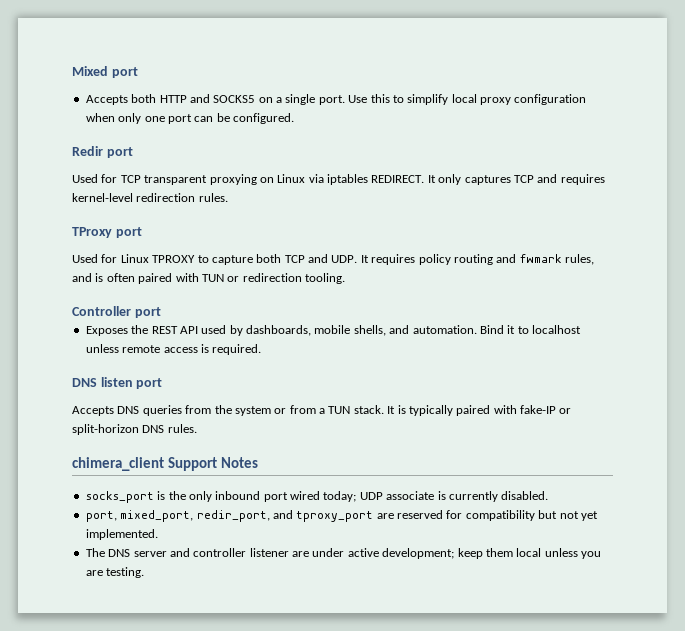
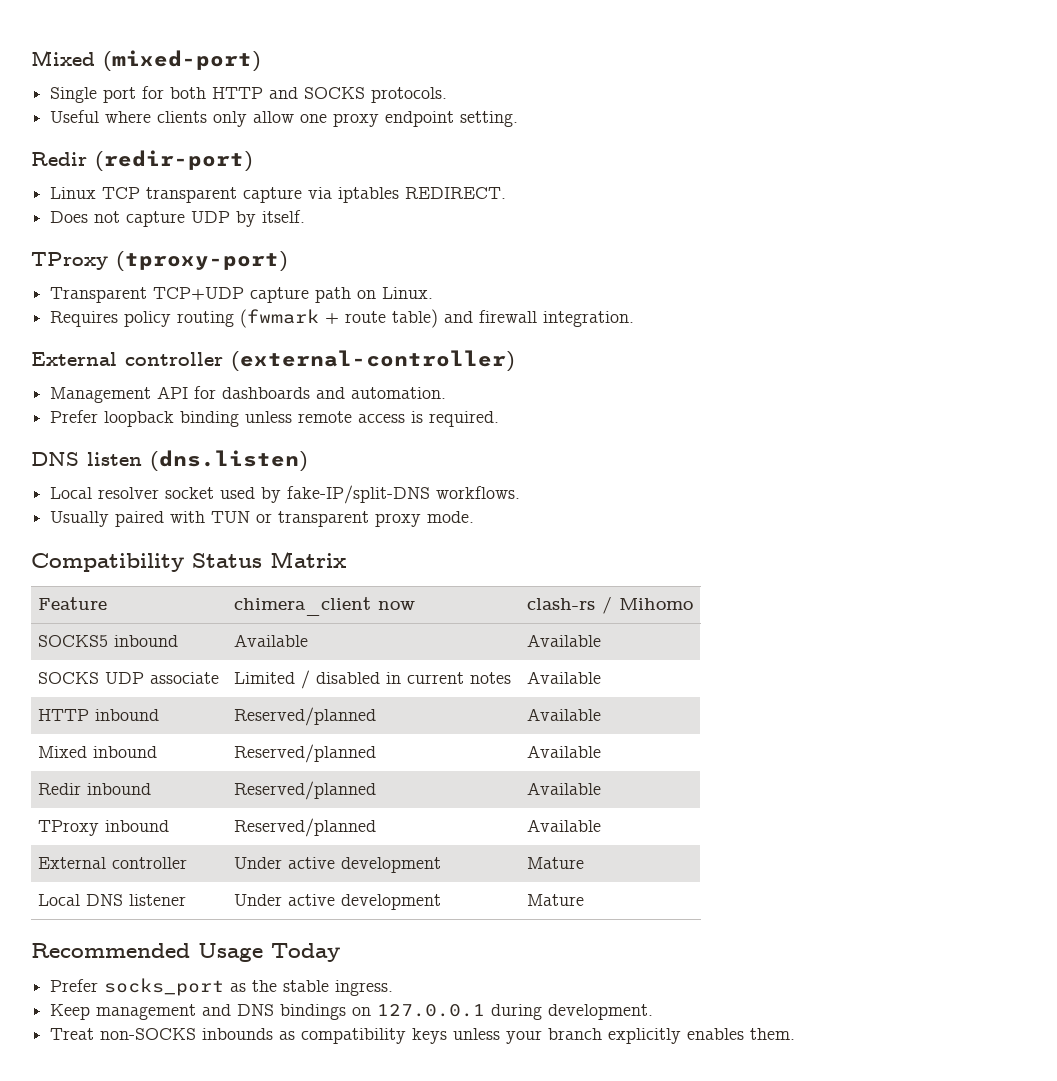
- Mixed port
- Accepts both HTTP and SOCKS5 on a single port. Use this to simplify local proxy configuration when only one port can be configured.
- Redir port
- Used for TCP transparent proxying on Linux via iptables REDIRECT. It only captures TCP and requires kernel-level redirection rules.
- TProxy port
- Used for Linux TPROXY to capture both TCP and UDP. It requires policy routing and fwmark rules, and is often paired with TUN or redirection tooling.
- Controller port
- Exposes the REST API used by dashboards, mobile shells, and automation. Bind it to localhost unless remote access is required.
+ Mixed (mixed-port)
+ Single port for both HTTP and SOCKS protocols.
+ Useful where clients only allow one proxy endpoint setting.
+ Redir (redir-port)
+ Linux TCP transparent capture via iptables REDIRECT.
+ Does not capture UDP by itself.
+ TProxy (tproxy-port)
+ Transparent TCP+UDP capture path on Linux.
+ Requires policy routing (fwmark + route table) and firewall integration.
+ External controller (external-controller)
+ Management API for dashboards and automation.
+ Prefer loopback binding unless remote access is required.
- DNS listen port
- Accepts DNS queries from the system or from a TUN stack. It is typically paired with fake-IP or split-horizon DNS rules.
- chimera_client Support Notes
- socks_port is the only inbound port wired today; UDP associate is currently disabled.
- port, mixed_port, redir_port, and tproxy_port are reserved for compatibility but not yet implemented.
- The DNS server and controller listener are under active development; keep them local unless you are testing.
+ DNS listen (dns.listen)
+ Local resolver socket used by fake-IP/split-DNS workflows.
+ Usually paired with TUN or transparent proxy mode.
+ Compatibility Status Matrix
+ Feature | chimera_client now | clash-rs / Mihomo
+ SOCKS5 inbound | Available | Available
+ SOCKS UDP associate | Limited / disabled in current notes | Available
+ HTTP inbound | Reserved/planned | Available
+ Mixed inbound | Reserved/planned | Available
+ Redir inbound | Reserved/planned | Available
+ TProxy inbound | Reserved/planned | Available
+ External controller | Under active development | Mature
+ Local DNS listener | Under active development | Mature
+ Recommended Usage Today
+ Prefer socks_port as the stable ingress.
+ Keep management and DNS bindings on 127.0.0.1 during development.
+ Treat non-SOCKS inbounds as compatibility keys unless your branch explicitly enables them.

